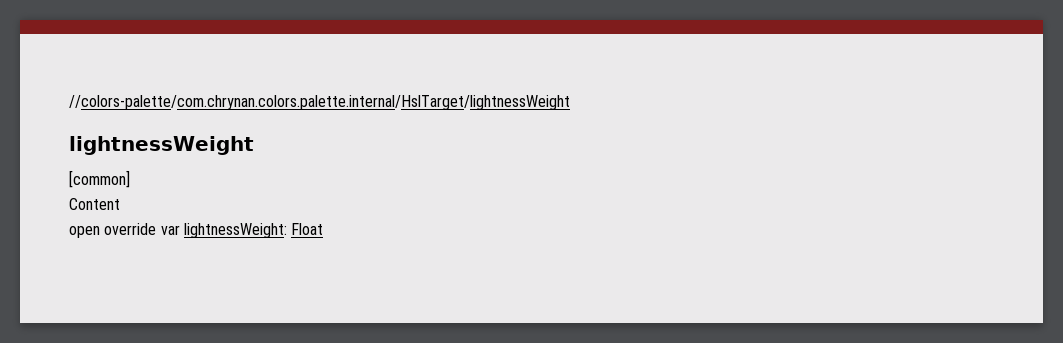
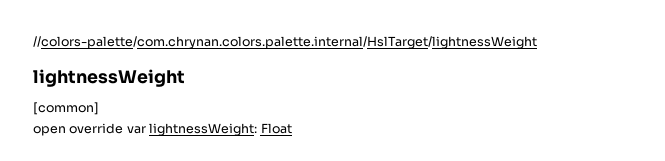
- Content

